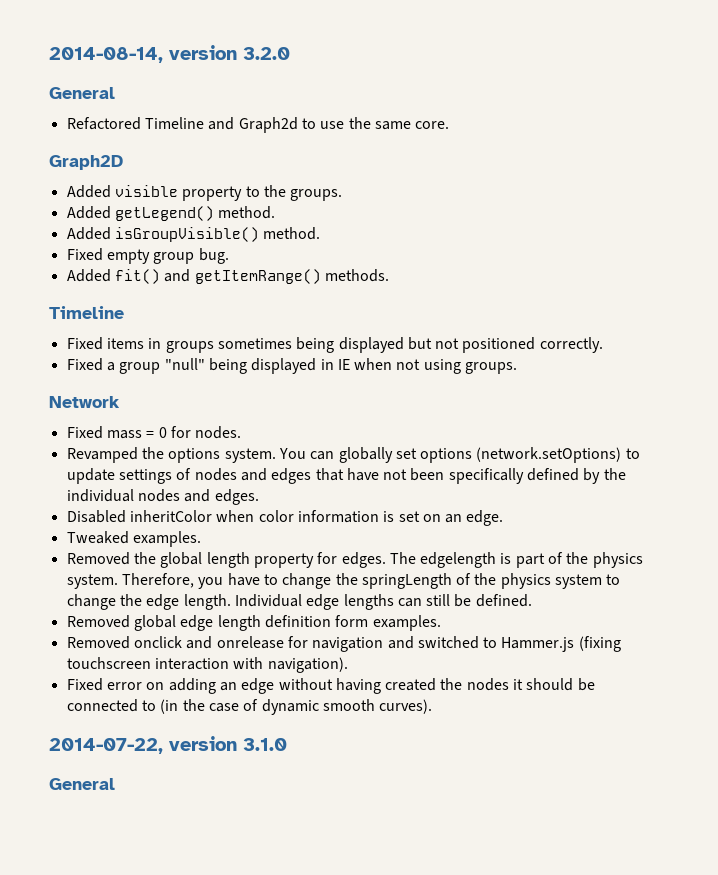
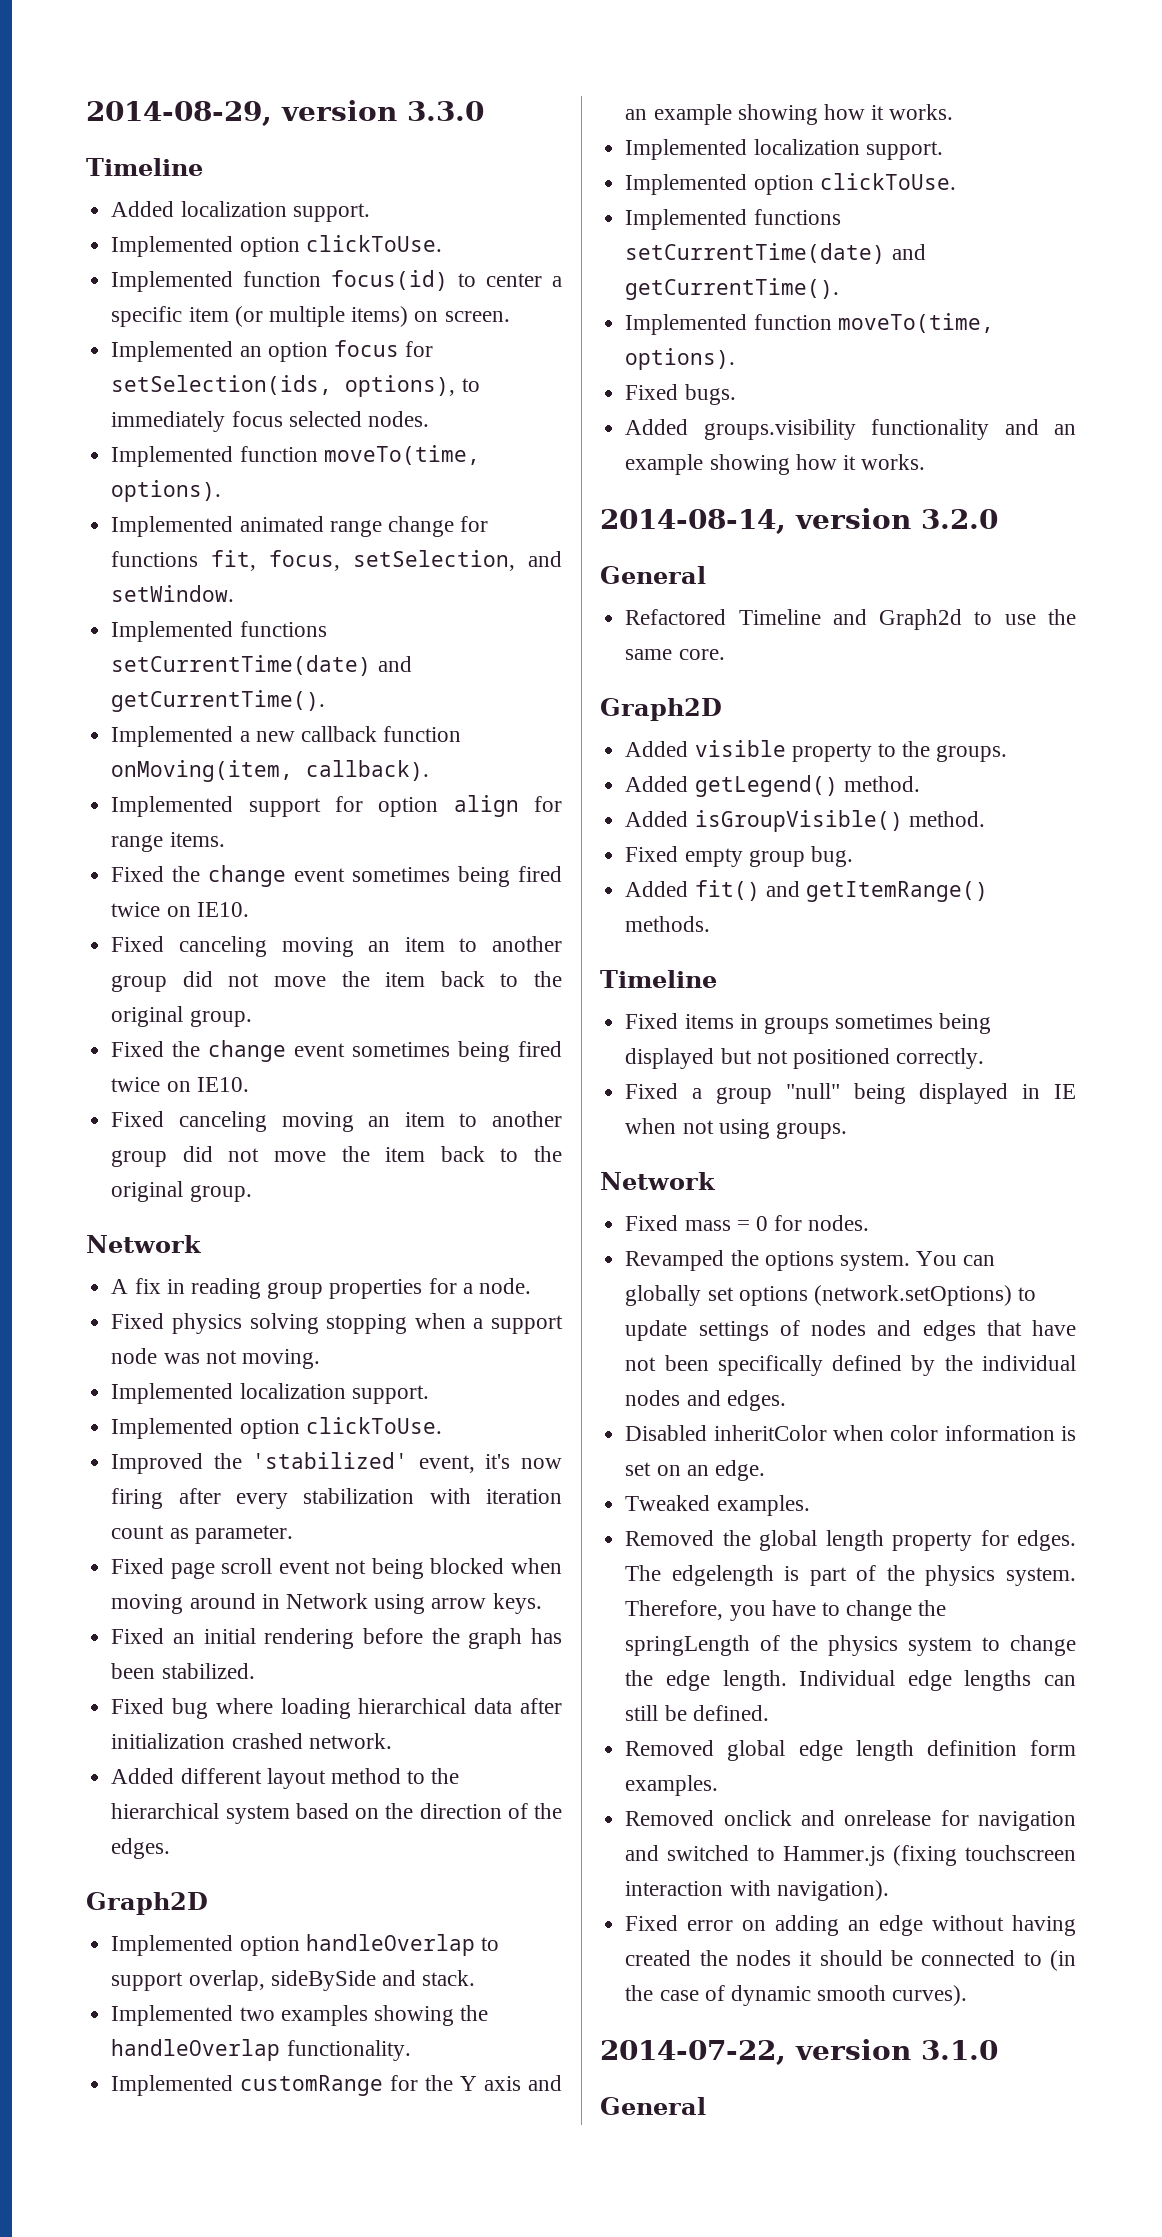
+ 2014-08-29, version 3.3.0
+ Timeline
+ Added localization support.
+ Implemented option clickToUse.
+ Implemented function focus(id) to center a specific item (or multiple items) on screen.
+ Implemented an option focus for setSelection(ids, options), to immediately focus selected nodes.
+ Implemented function moveTo(time, options).
+ Implemented animated range change for functions fit, focus, setSelection, and setWindow.
+ Implemented functions setCurrentTime(date) and getCurrentTime().
+ Implemented a new callback function onMoving(item, callback).
+ Implemented support for option align for range items.
+ Fixed the change event sometimes being fired twice on IE10.
+ Fixed canceling moving an item to another group did not move the item back to the original group.
+ Fixed the change event sometimes being fired twice on IE10.
+ Fixed canceling moving an item to another group did not move the item back to the original group.
+ Network
+ A fix in reading group properties for a node.
+ Fixed physics solving stopping when a support node was not moving.
+ Implemented localization support.
+ Implemented option clickToUse.
+ Improved the 'stabilized' event, it's now firing after every stabilization with iteration count as parameter.
+ Fixed page scroll event not being blocked when moving around in Network using arrow keys.
+ Fixed an initial rendering before the graph has been stabilized.
+ Fixed bug where loading hierarchical data after initialization crashed network.
+ Added different layout method to the hierarchical system based on the direction of the edges.
+ Graph2D
+ Implemented option handleOverlap to support overlap, sideBySide and stack.
+ Implemented two examples showing the handleOverlap functionality.
+ Implemented customRange for the Y axis and an example showing how it works.
+ Implemented localization support.
+ Implemented option clickToUse.
+ Implemented functions setCurrentTime(date) and getCurrentTime().
+ Implemented function moveTo(time, options).
+ Fixed bugs.
+ Added groups.visibility functionality and an example showing how it works.

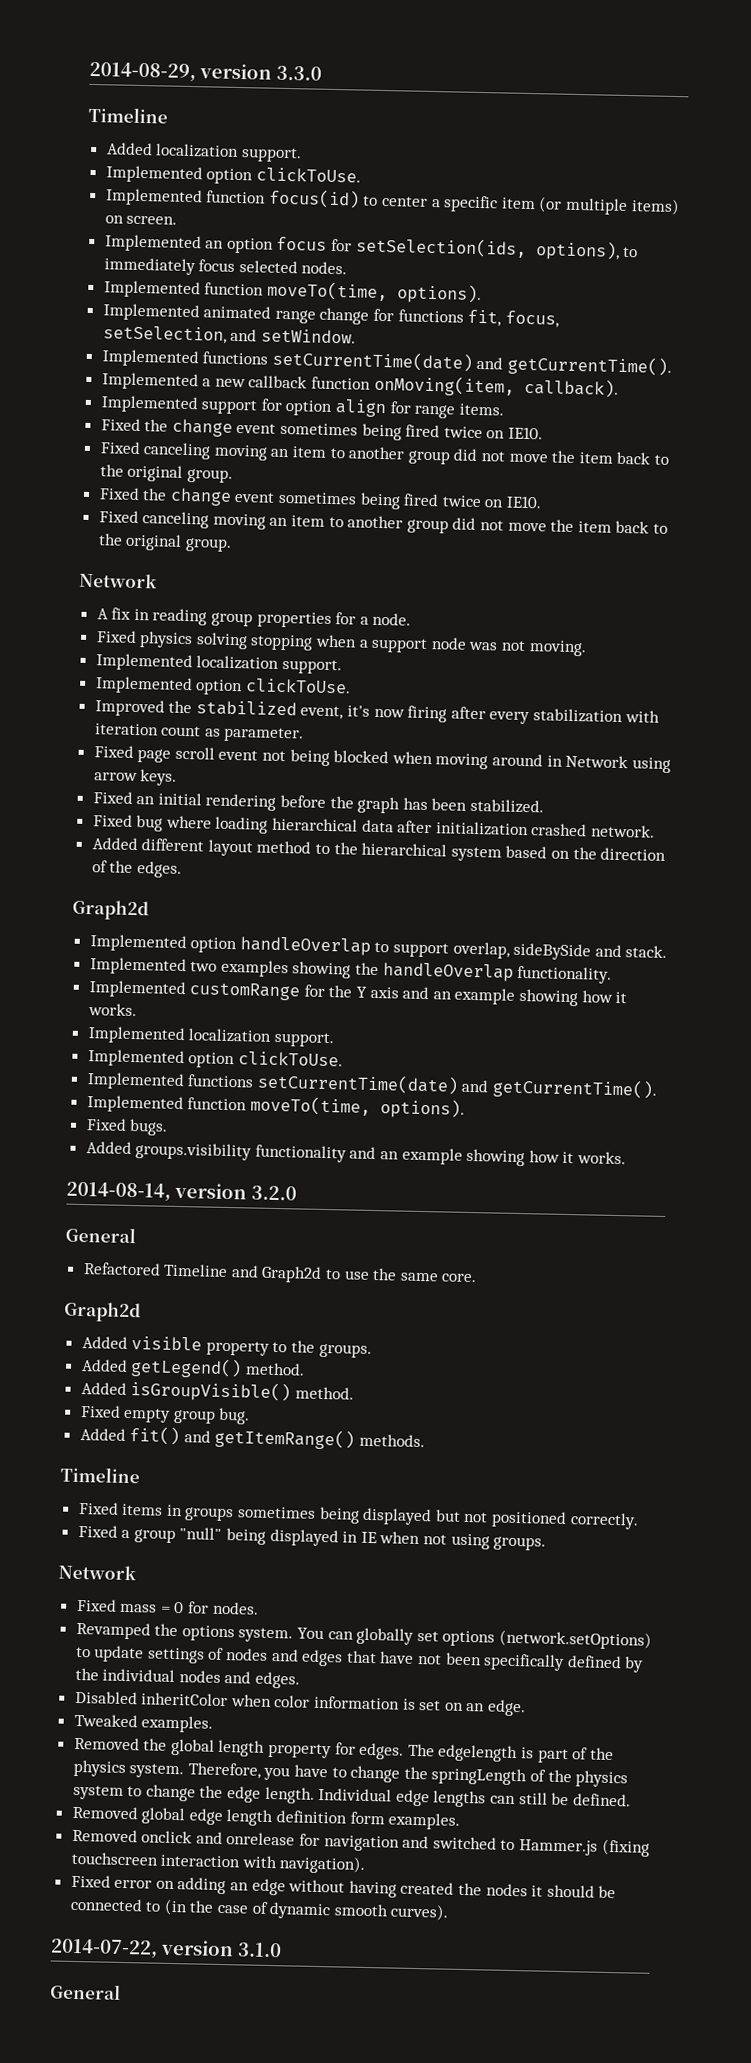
- Improved the 'stabilized' event, it's now firing after every stabilization with iteration count as parameter.
+ Improved the stabilized event, it's now firing after every stabilization with iteration count as parameter.
  Added different layout method to the hierarchical system based on the direction of the edges.
- Graph2D
+ Graph2d
  Refactored Timeline and Graph2d to use the same core.
- Graph2D
+ Graph2d

